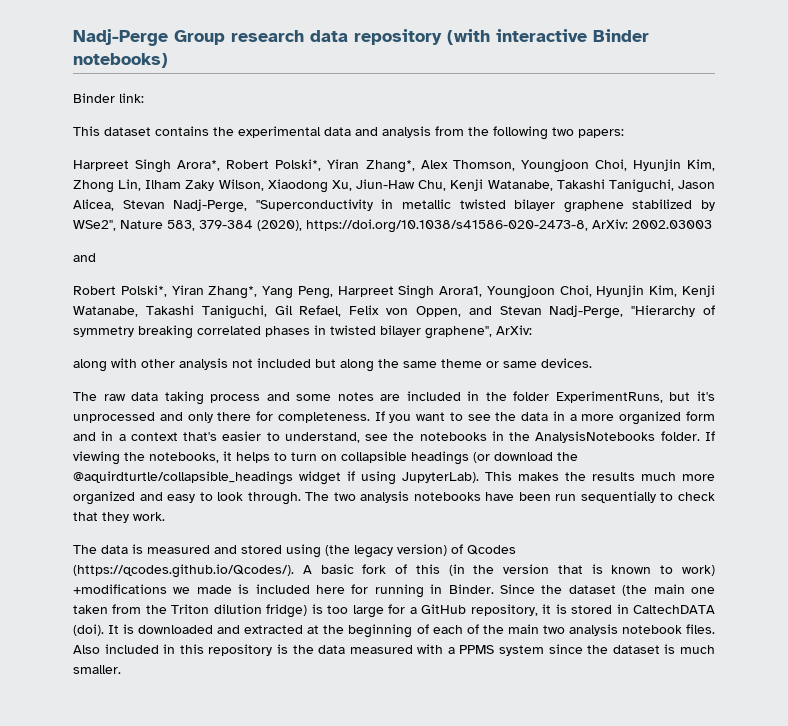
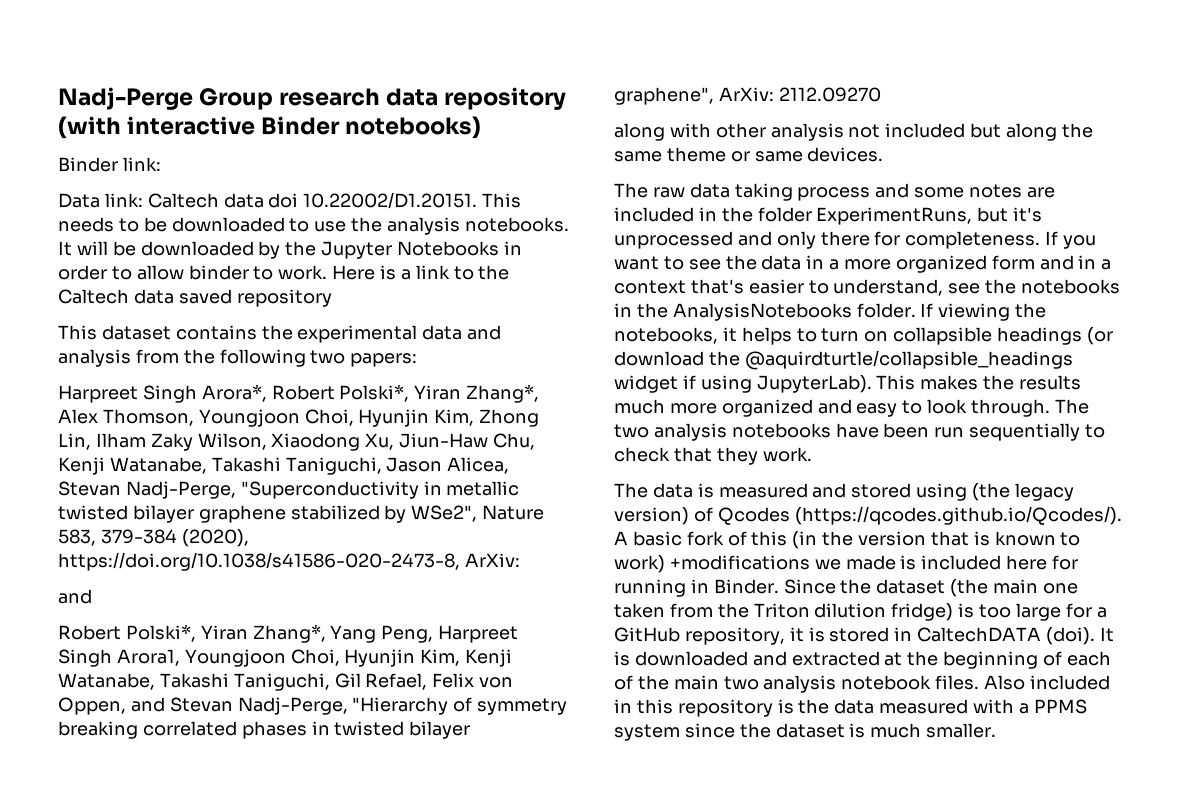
+ Data link: Caltech data doi 10.22002/D1.20151. This needs to be downloaded to use the analysis notebooks. It will be downloaded by the Jupyter Notebooks in order to allow binder to work. Here is a link to the Caltech data saved repository
- Harpreet Singh Arora*, Robert Polski*, Yiran Zhang*, Alex Thomson, Youngjoon Choi, Hyunjin Kim, Zhong Lin, Ilham Zaky Wilson, Xiaodong Xu, Jiun-Haw Chu, Kenji Watanabe, Takashi Taniguchi, Jason Alicea, Stevan Nadj-Perge, "Superconductivity in metallic twisted bilayer graphene stabilized by WSe2", Nature 583, 379-384 (2020), https://doi.org/10.1038/s41586-020-2473-8, ArXiv: 2002.03003
+ Harpreet Singh Arora*, Robert Polski*, Yiran Zhang*, Alex Thomson, Youngjoon Choi, Hyunjin Kim, Zhong Lin, Ilham Zaky Wilson, Xiaodong Xu, Jiun-Haw Chu, Kenji Watanabe, Takashi Taniguchi, Jason Alicea, Stevan Nadj-Perge, "Superconductivity in metallic twisted bilayer graphene stabilized by WSe2", Nature 583, 379-384 (2020), https://doi.org/10.1038/s41586-020-2473-8, ArXiv:
- Robert Polski*, Yiran Zhang*, Yang Peng, Harpreet Singh Arora1, Youngjoon Choi, Hyunjin Kim, Kenji Watanabe, Takashi Taniguchi, Gil Refael, Felix von Oppen, and Stevan Nadj-Perge, "Hierarchy of symmetry breaking correlated phases in twisted bilayer graphene", ArXiv:
+ Robert Polski*, Yiran Zhang*, Yang Peng, Harpreet Singh Arora1, Youngjoon Choi, Hyunjin Kim, Kenji Watanabe, Takashi Taniguchi, Gil Refael, Felix von Oppen, and Stevan Nadj-Perge, "Hierarchy of symmetry breaking correlated phases in twisted bilayer graphene", ArXiv: 2112.09270

